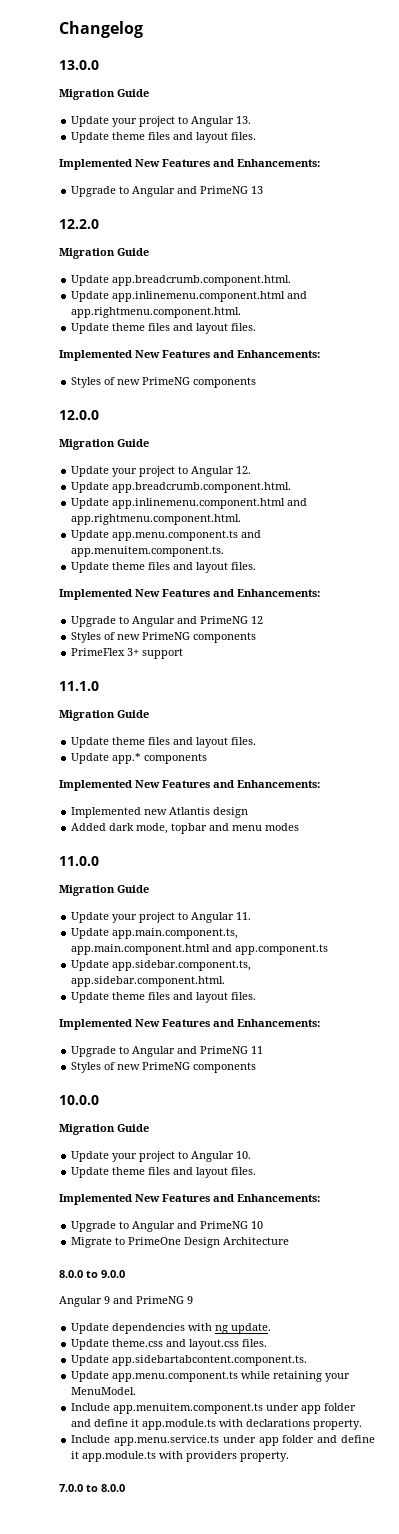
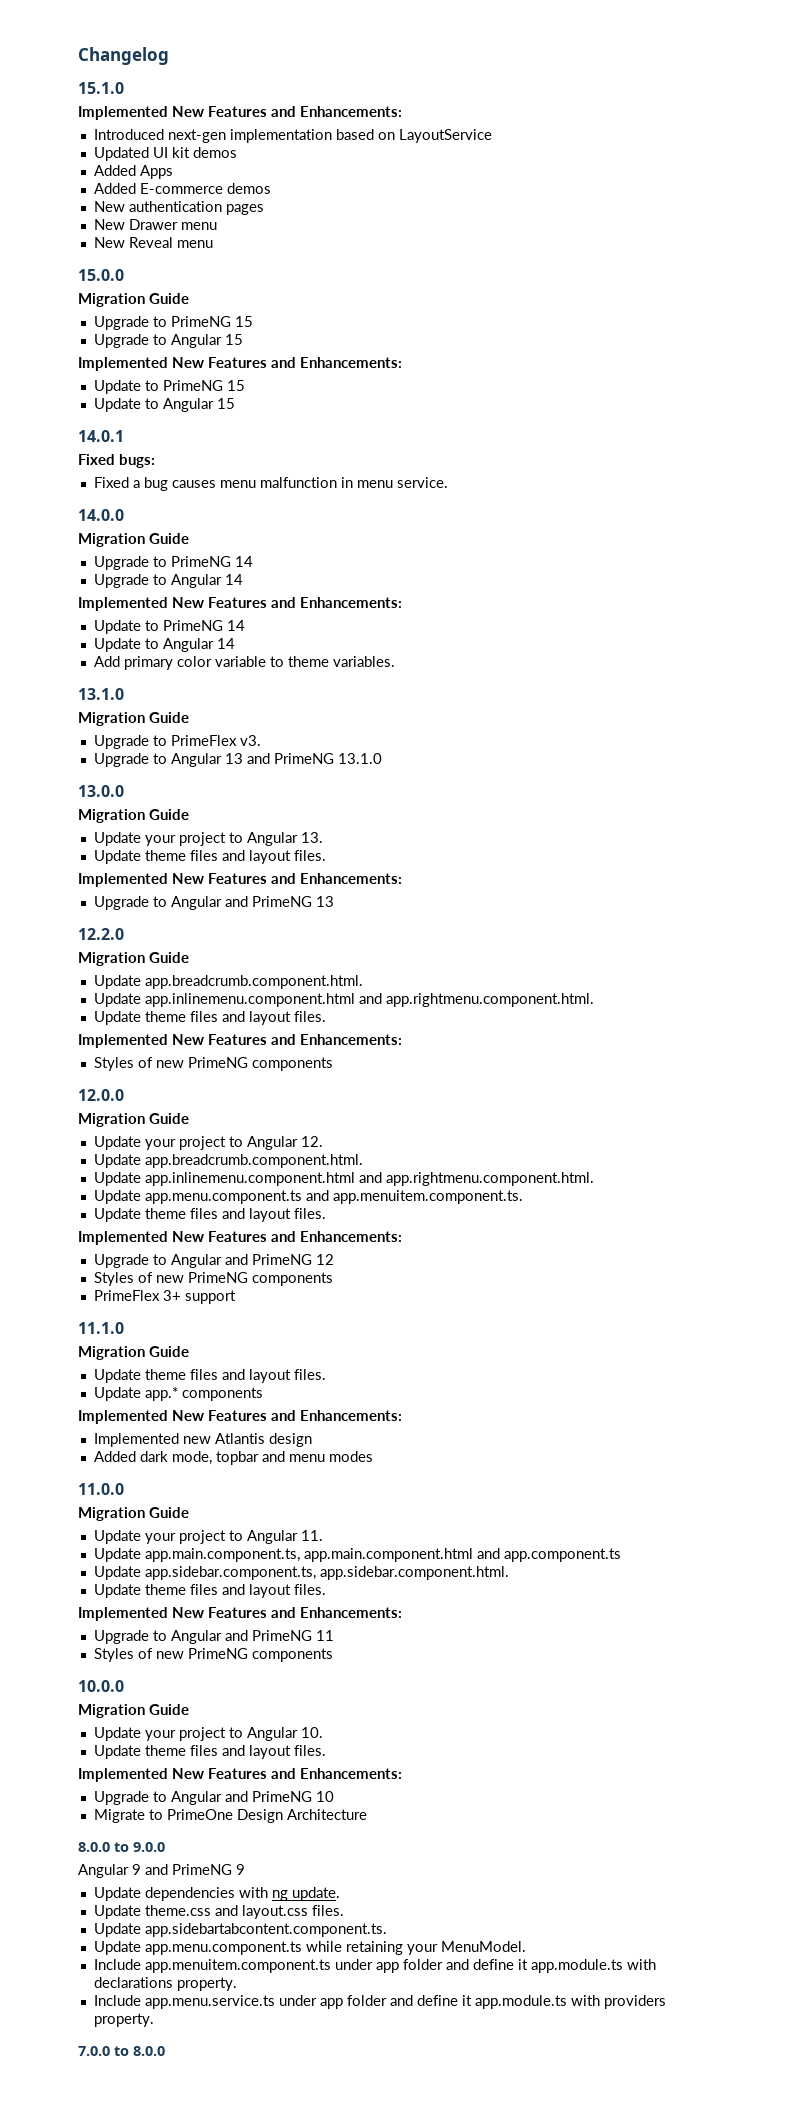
+ 15.1.0
+ Implemented New Features and Enhancements:
+ Introduced next-gen implementation based on LayoutService
+ Updated UI kit demos
+ Added Apps
+ Added E-commerce demos
+ New authentication pages
+ New Drawer menu
+ New Reveal menu
+ 15.0.0
+ Migration Guide
+ Upgrade to PrimeNG 15
+ Upgrade to Angular 15
+ Implemented New Features and Enhancements:
+ Update to PrimeNG 15
+ Update to Angular 15
+ 14.0.1
+ Fixed bugs:
+ Fixed a bug causes menu malfunction in menu service.
+ 14.0.0
+ Migration Guide
+ Upgrade to PrimeNG 14
+ Upgrade to Angular 14
+ Implemented New Features and Enhancements:
+ Update to PrimeNG 14
+ Update to Angular 14
+ Add primary color variable to theme variables.
+ 13.1.0
+ Migration Guide
+ Upgrade to PrimeFlex v3.
+ Upgrade to Angular 13 and PrimeNG 13.1.0

